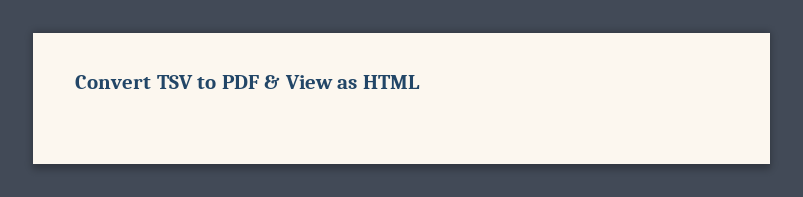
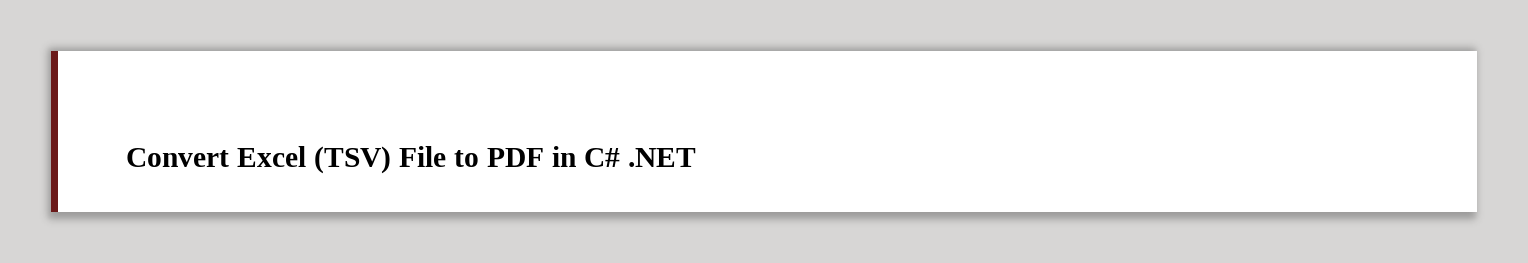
- Convert TSV to PDF & View as HTML
+ Convert Excel (TSV) File to PDF in C# .NET

